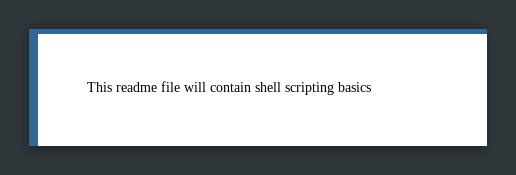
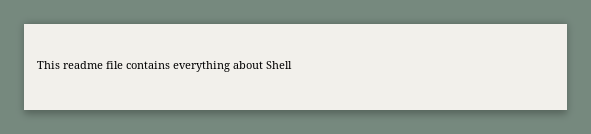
- This readme file will contain shell scripting basics
+ This readme file contains everything about Shell

